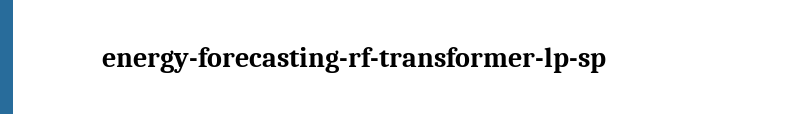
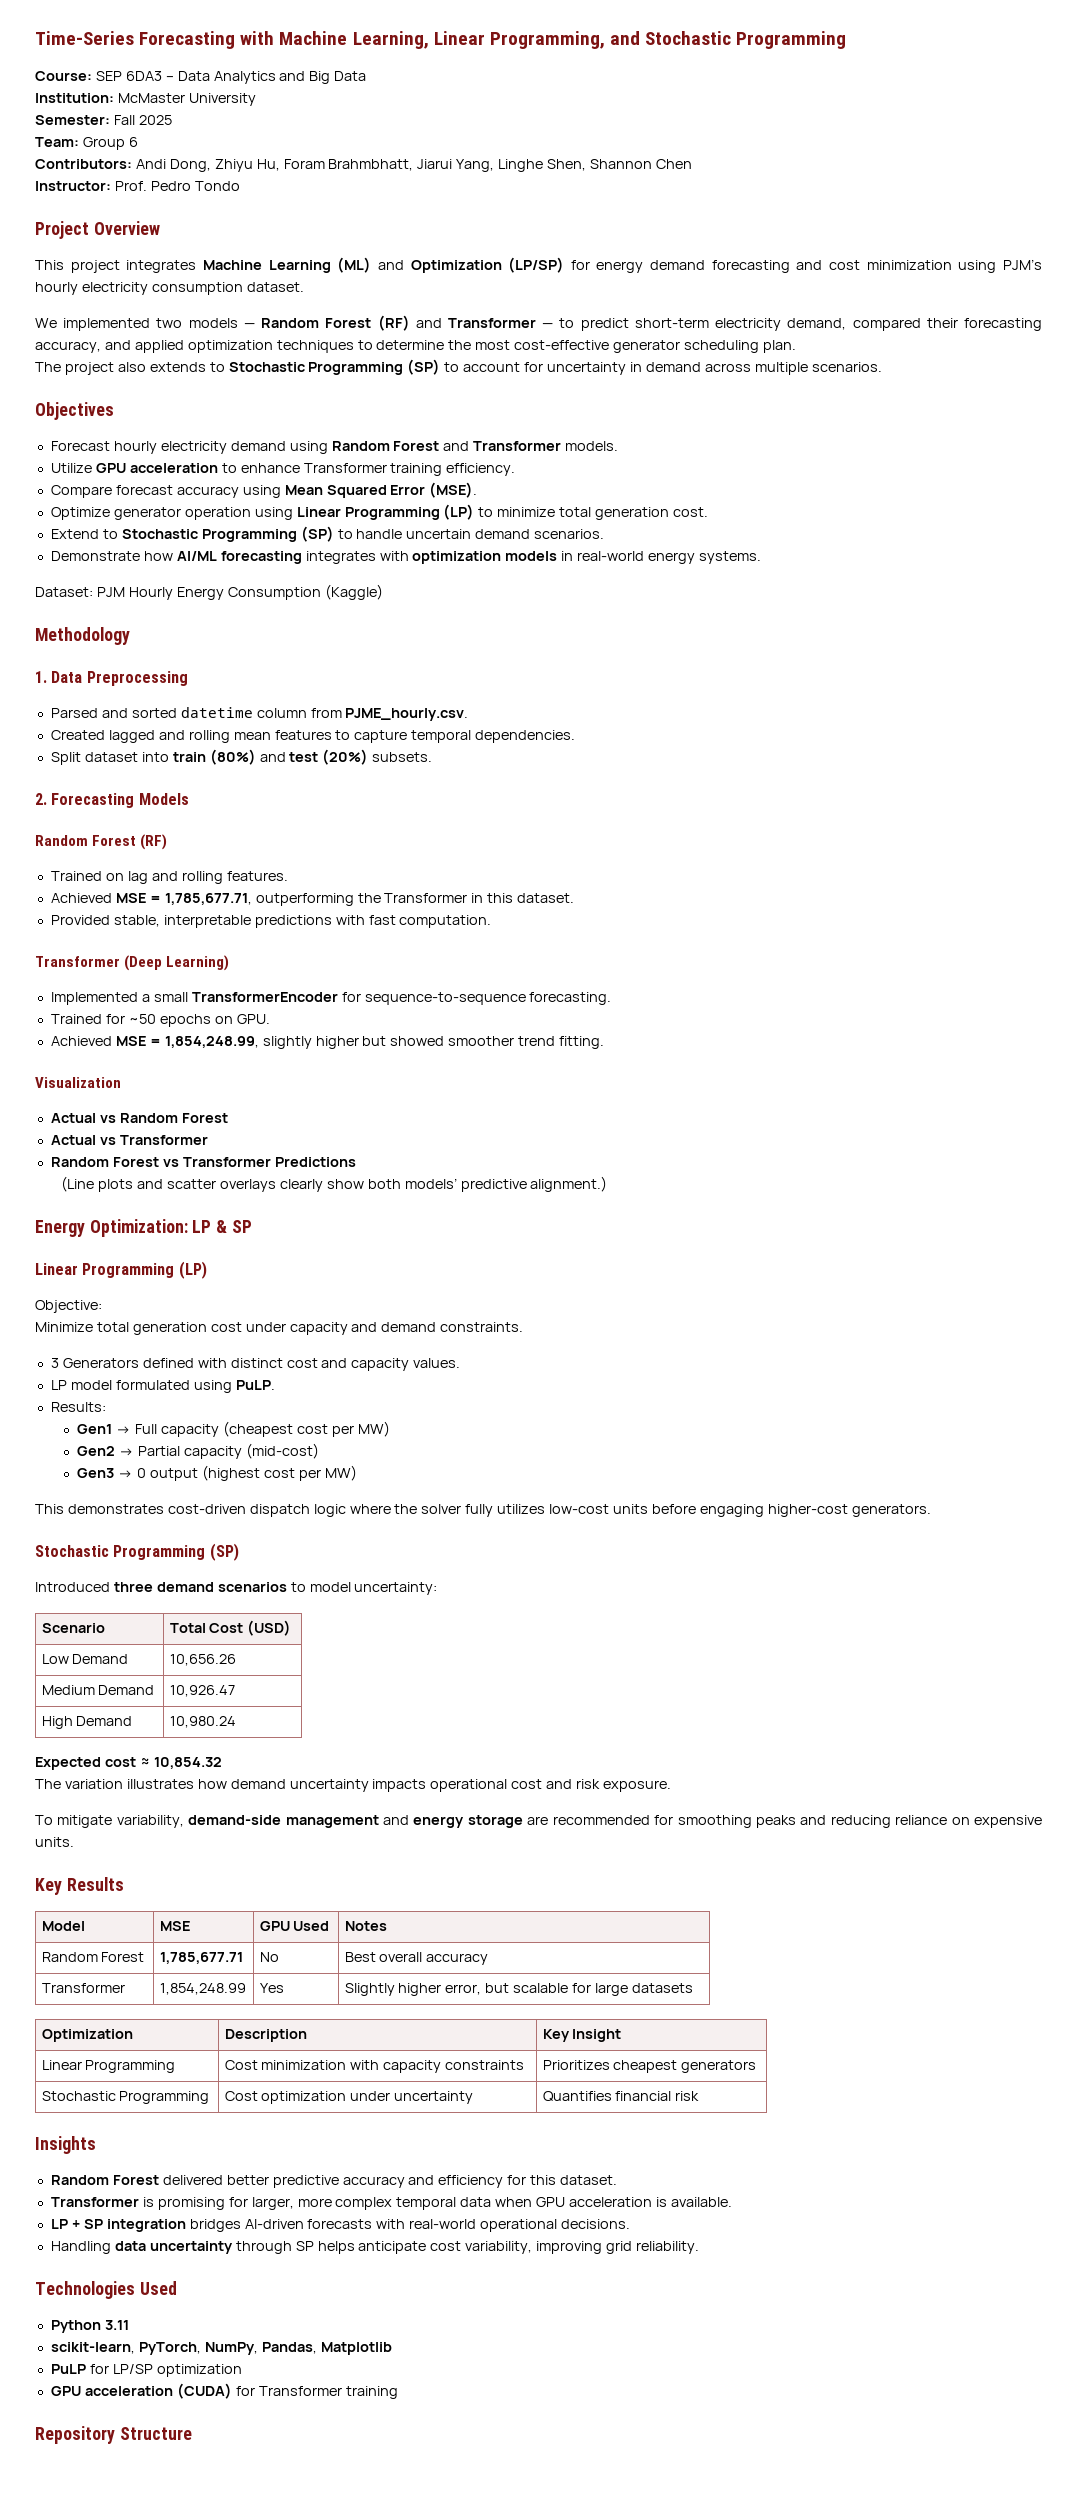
- energy-forecasting-rf-transformer-lp-sp
+ Time-Series Forecasting with Machine Learning, Linear Programming, and Stochastic Programming
+ Course: SEP 6DA3 – Data Analytics and Big Data
+ Institution: McMaster University
+ Semester: Fall 2025
+ Team: Group 6
+ Contributors: Andi Dong, Zhiyu Hu, Foram Brahmbhatt, Jiarui Yang, Linghe Shen, Shannon Chen
+ Instructor: Prof. Pedro Tondo
+ Project Overview
+ This project integrates Machine Learning (ML) and Optimization (LP/SP) for energy demand forecasting and cost minimization using PJM’s hourly electricity consumption dataset.
+ We implemented two models — Random Forest (RF) and Transformer — to predict short-term electricity demand, compared their forecasting accuracy, and applied optimization techniques to determine the most cost-effective generator scheduling plan.
+ The project also extends to Stochastic Programming (SP) to account for uncertainty in demand across multiple scenarios.
+ Objectives
+ Forecast hourly electricity demand using Random Forest and Transformer models.
+ Utilize GPU acceleration to enhance Transformer training efficiency.
+ Compare forecast accuracy using Mean Squared Error (MSE).
+ Optimize generator operation using Linear Programming (LP) to minimize total generation cost.
+ Extend to Stochastic Programming (SP) to handle uncertain demand scenarios.
+ Demonstrate how AI/ML forecasting integrates with optimization models in real-world energy systems.
+ Dataset: PJM Hourly Energy Consumption (Kaggle)
+ Methodology
+ 1. Data Preprocessing
+ Parsed and sorted datetime column from PJME_hourly.csv.
+ Created lagged and rolling mean features to capture temporal dependencies.
+ Split dataset into train (80%) and test (20%) subsets.
+ 2. Forecasting Models
+ Random Forest (RF)
+ Trained on lag and rolling features.
+ Achieved MSE = 1,785,677.71, outperforming the Transformer in this dataset.
+ Provided stable, interpretable predictions with fast computation.
+ Transformer (Deep Learning)
+ Implemented a small TransformerEncoder for sequence-to-sequence forecasting.
+ Trained for ~50 epochs on GPU.
+ Achieved MSE = 1,854,248.99, slightly higher but showed smoother trend fitting.
+ Visualization
+ Actual vs Random Forest
+ Actual vs Transformer
+ Random Forest vs Transformer Predictions
+ (Line plots and scatter overlays clearly show both models’ predictive alignment.)
+ Energy Optimization: LP & SP
+ Linear Programming (LP)
+ Objective:
+ Minimize total generation cost under capacity and demand constraints.
+ 3 Generators defined with distinct cost and capacity values.
+ LP model formulated using PuLP.
+ Results:
+ Gen1 → Full capacity (cheapest cost per MW)
+ Gen2 → Partial capacity (mid-cost)
+ Gen3 → 0 output (highest cost per MW)
+ This demonstrates cost-driven dispatch logic where the solver fully utilizes low-cost units before engaging higher-cost generators.
+ Stochastic Programming (SP)
+ Introduced three demand scenarios to model uncertainty:
+ Scenario | Total Cost (USD)
+ Low Demand | 10,656.26
+ Medium Demand | 10,926.47
+ High Demand | 10,980.24
+ Expected cost ≈ 10,854.32
+ The variation illustrates how demand uncertainty impacts operational cost and risk exposure.
+ To mitigate variability, demand-side management and energy storage are recommended for smoothing peaks and reducing reliance on expensive units.
+ Key Results
+ Model | MSE | GPU Used | Notes
+ Random Forest | 1,785,677.71 | No | Best overall accuracy
+ Transformer | 1,854,248.99 | Yes | Slightly higher error, but scalable for large datasets
+ Optimization | Description | Key Insight
+ Linear Programming | Cost minimization with capacity constraints | Prioritizes cheapest generators
+ Stochastic Programming | Cost optimization under uncertainty | Quantifies financial risk
+ Insights
+ Random Forest delivered better predictive accuracy and efficiency for this dataset.
+ Transformer is promising for larger, more complex temporal data when GPU acceleration is available.
+ LP + SP integration bridges AI-driven forecasts with real-world operational decisions.
+ Handling data uncertainty through SP helps anticipate cost variability, improving grid reliability.
+ Technologies Used
+ Python 3.11
+ scikit-learn, PyTorch, NumPy, Pandas, Matplotlib
+ PuLP for LP/SP optimization
+ GPU acceleration (CUDA) for Transformer training
+ Repository Structure

